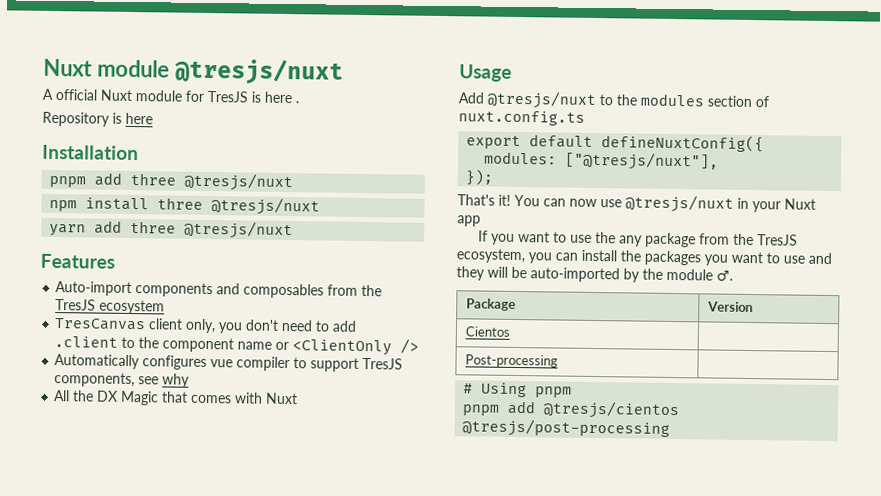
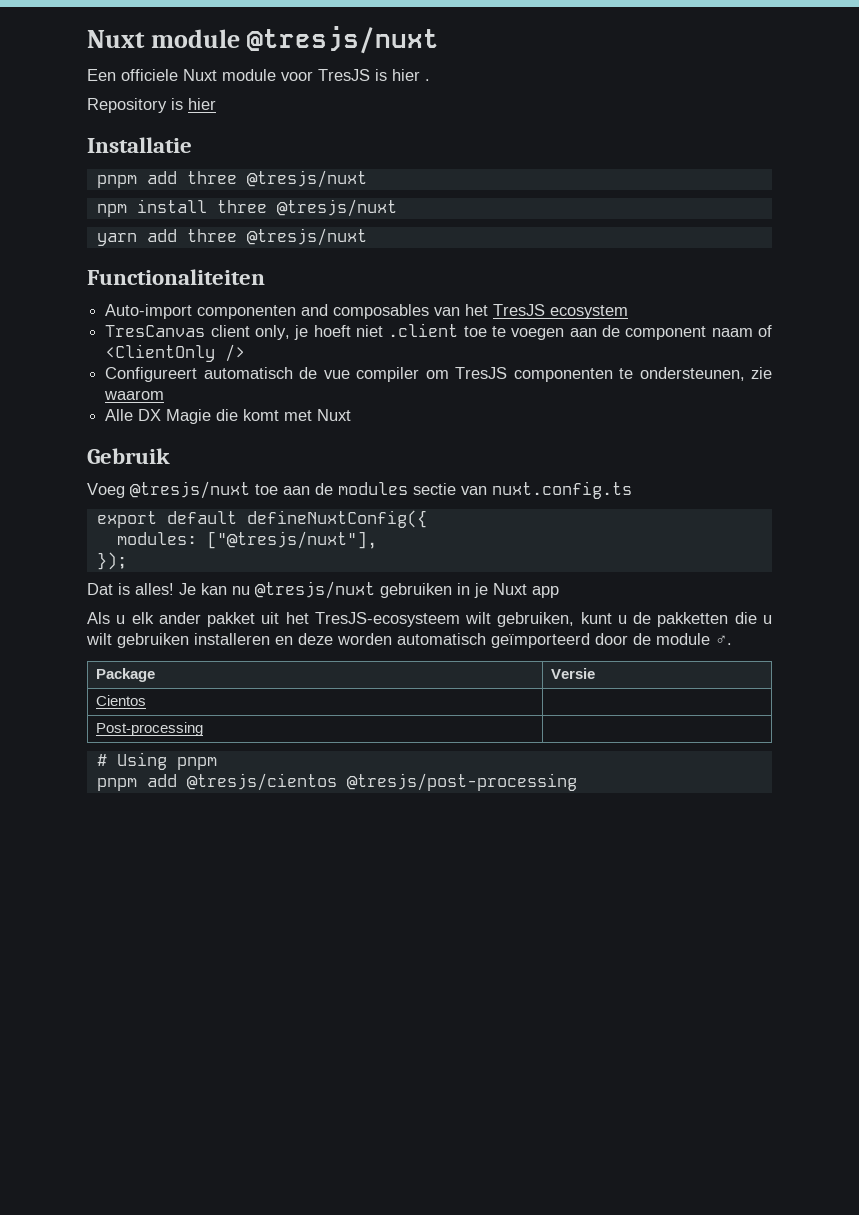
- A official Nuxt module for TresJS is here .
+ Een officiele Nuxt module voor TresJS is hier .
- Repository is here
- Installation
+ Repository is hier
+ Installatie
- Features
+ Functionaliteiten
- Auto-import components and composables from the TresJS ecosystem
+ Auto-import componenten and composables van het TresJS ecosystem
- TresCanvas client only, you don't need to add .client to the component name or <ClientOnly />
- Automatically configures vue compiler to support TresJS components, see why
- All the DX Magic that comes with Nuxt
- Usage
- Add @tresjs/nuxt to the modules section of nuxt.config.ts
+ TresCanvas client only, je hoeft niet .client toe te voegen aan de component naam of <ClientOnly />
+ Configureert automatisch de vue compiler om TresJS componenten te ondersteunen, zie waarom
+ Alle DX Magie die komt met Nuxt
+ Gebruik
+ Voeg @tresjs/nuxt toe aan de modules sectie van nuxt.config.ts
- That's it! You can now use @tresjs/nuxt in your Nuxt app
- If you want to use the any package from the TresJS ecosystem, you can install the packages you want to use and they will be auto-imported by the module ♂.
+ Dat is alles! Je kan nu @tresjs/nuxt gebruiken in je Nuxt app
+ Als u elk ander pakket uit het TresJS-ecosysteem wilt gebruiken, kunt u de pakketten die u wilt gebruiken installeren en deze worden automatisch geïmporteerd door de module ♂.
- Package | Version
+ Package | Versie

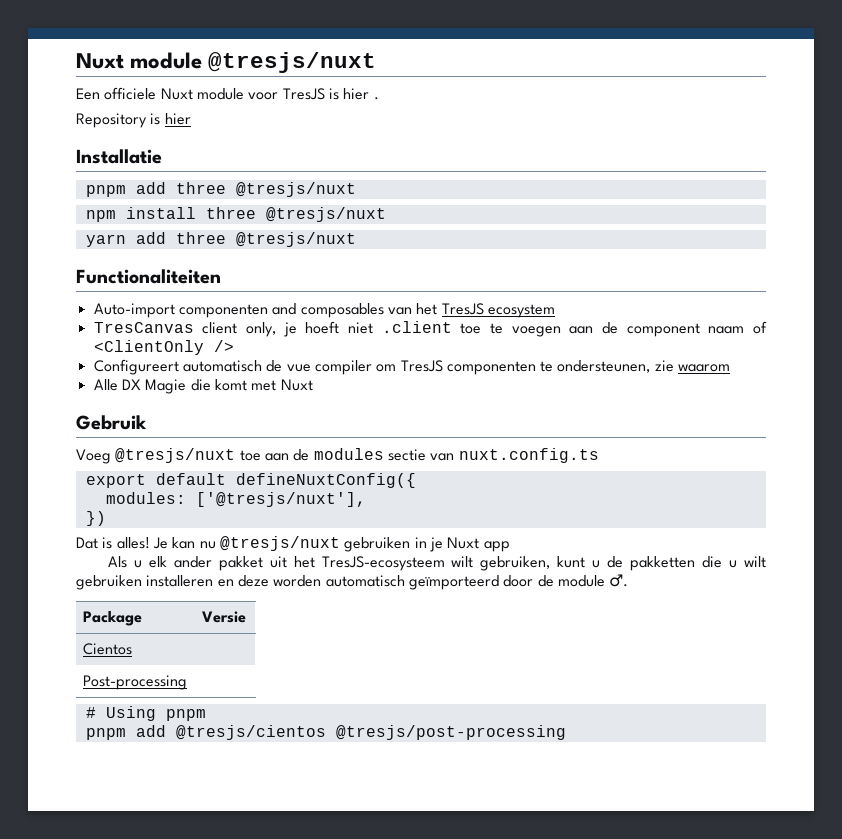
- modules: ["@tresjs/nuxt"],
- });
+ modules: ['@tresjs/nuxt'],
+ })

